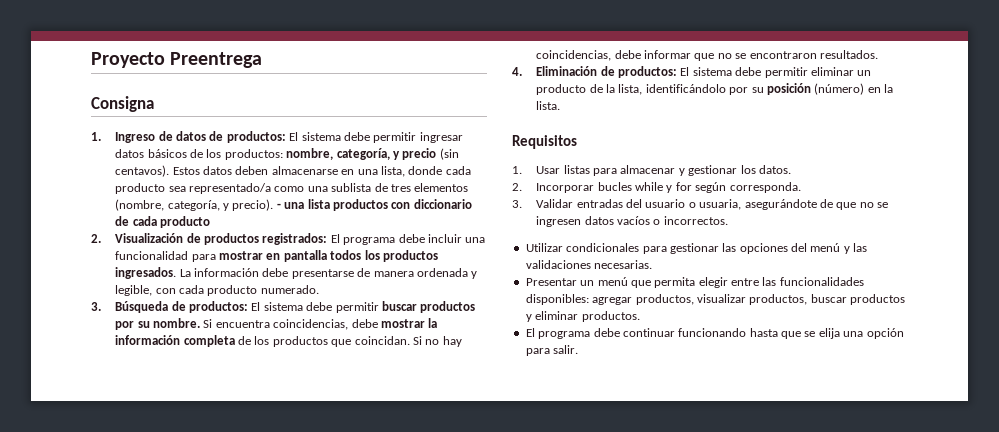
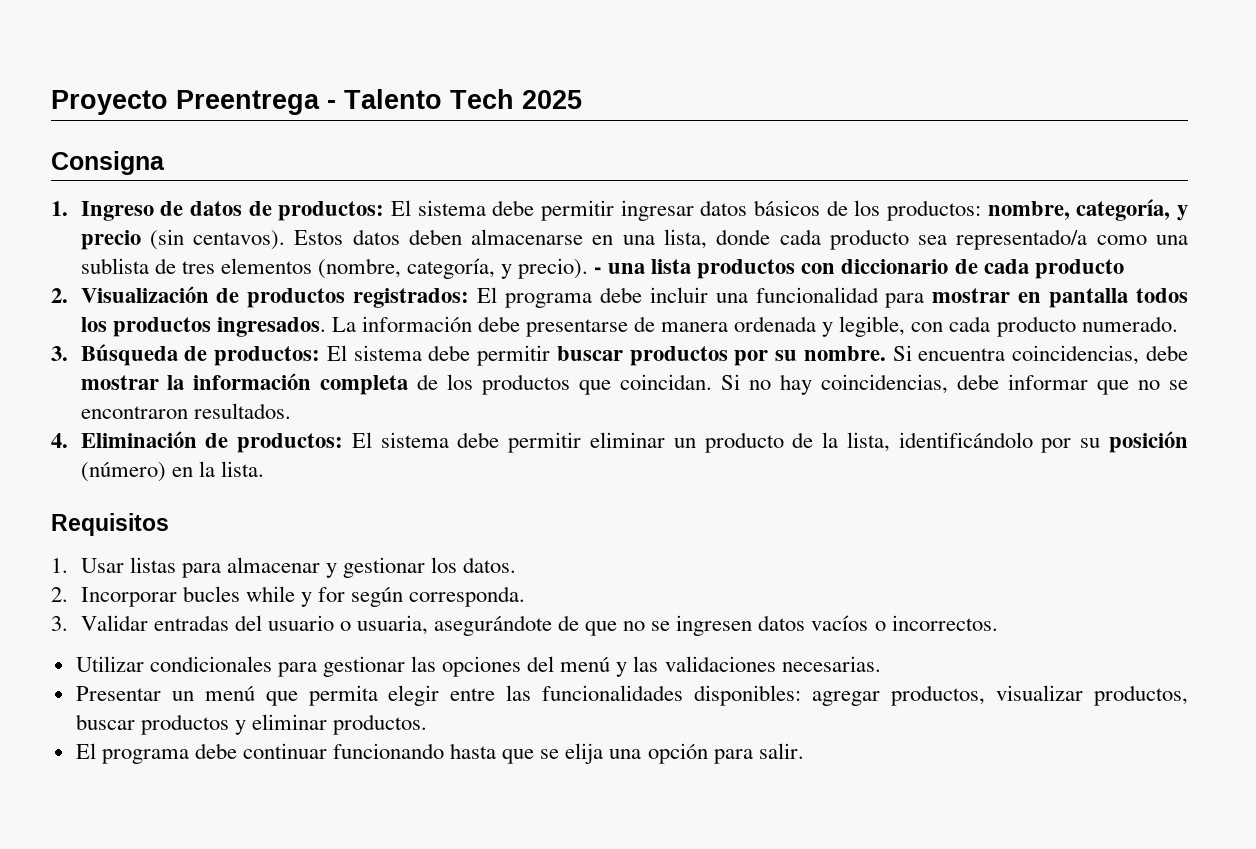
- Proyecto Preentrega
+ Proyecto Preentrega - Talento Tech 2025

